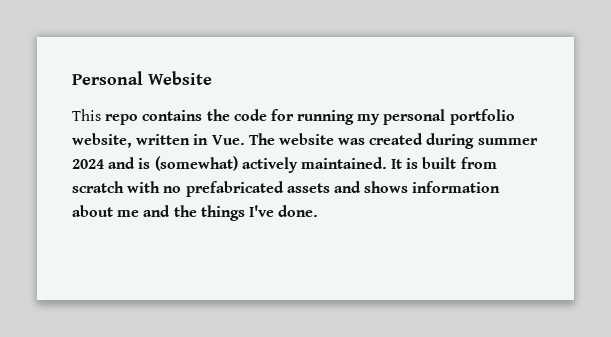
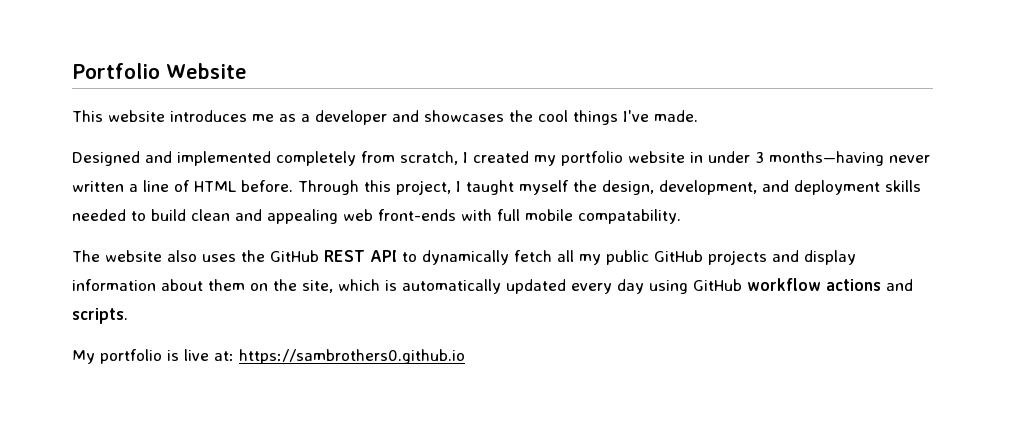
- Personal Website
+ Portfolio Website
- This repo contains the code for running my personal portfolio website, written in Vue. The website was created during summer 2024 and is (somewhat) actively maintained. It is built from scratch with no prefabricated assets and shows information about me and the things I've done.
+ This website introduces me as a developer and showcases the cool things I've made.
+ Designed and implemented completely from scratch, I created my portfolio website in under 3 months—having never written a line of HTML before. Through this project, I taught myself the design, development, and deployment skills needed to build clean and appealing web front-ends with full mobile compatability.
+ The website also uses the GitHub REST API to dynamically fetch all my public GitHub projects and display information about them on the site, which is automatically updated every day using GitHub workflow actions and scripts.
+ My portfolio is live at: https://sambrothers0.github.io

